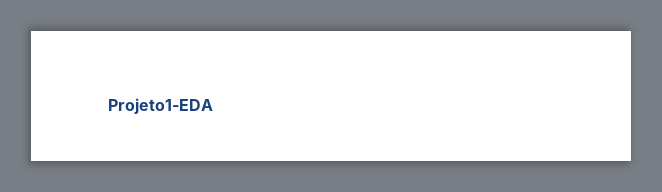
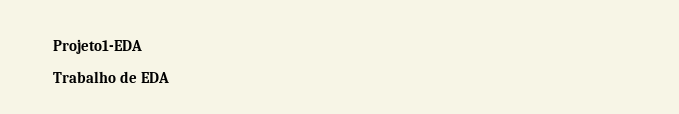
+ Trabalho de EDA

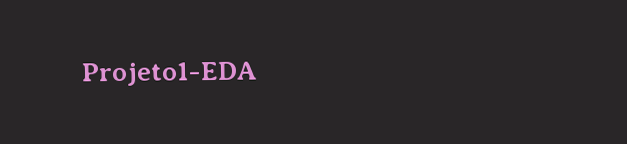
- Trabalho de EDA

